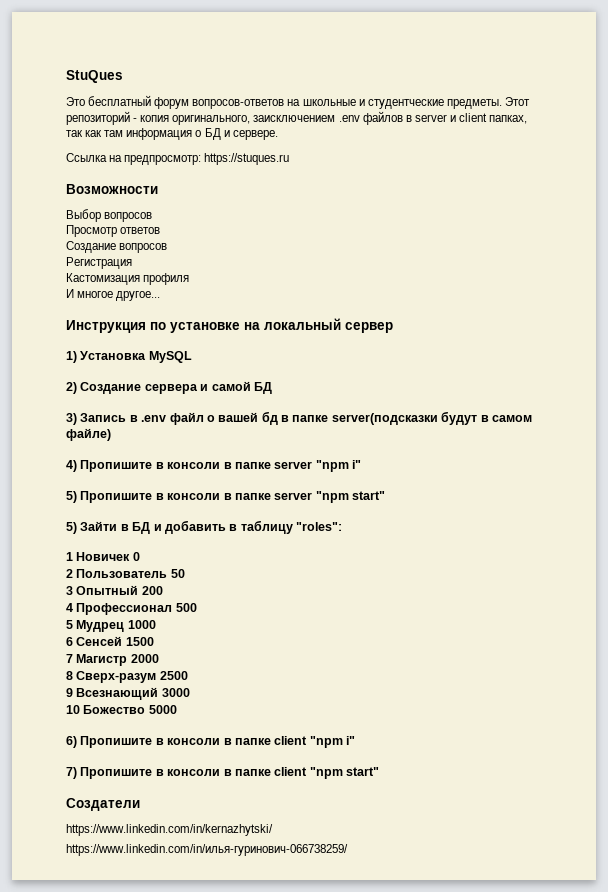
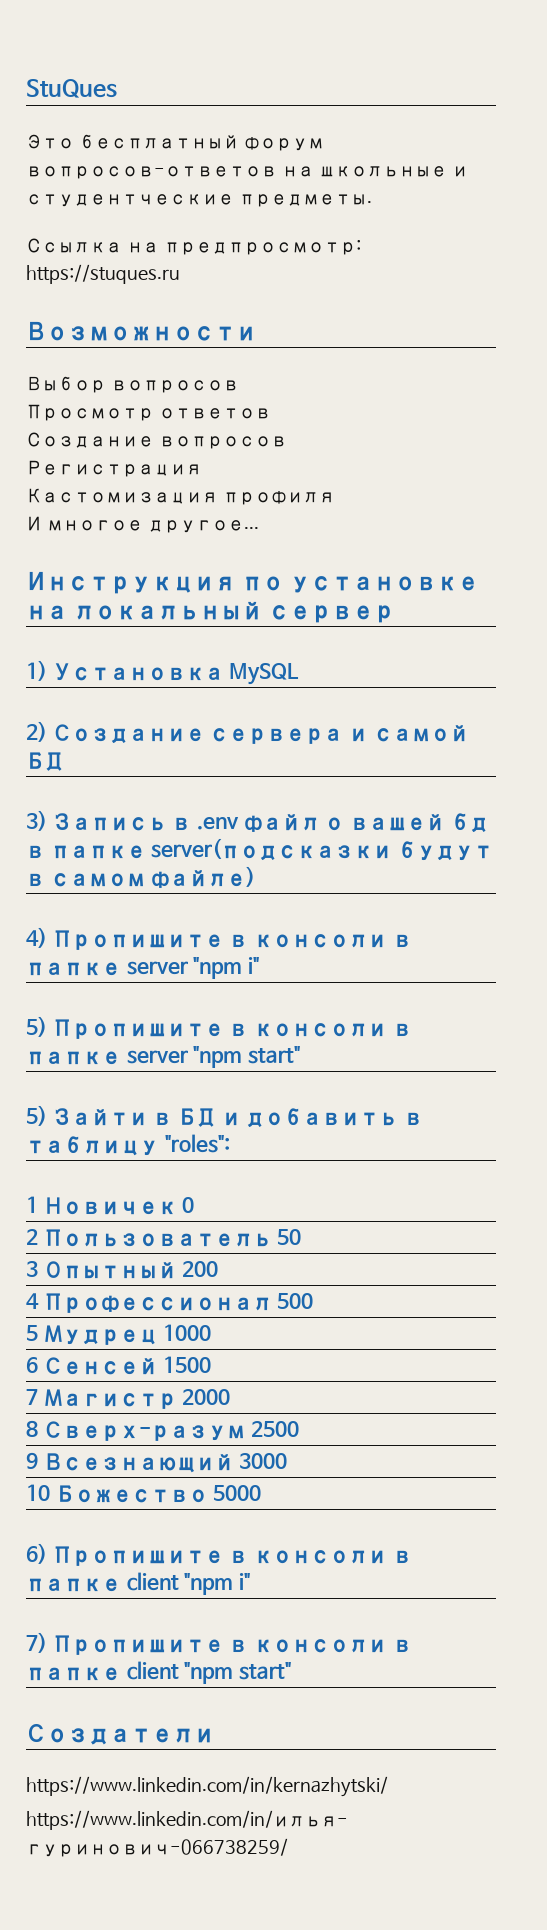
- Этот репозиторий - копия оригинального, заисключением .env файлов в server и client папках, так как там информация о БД и сервере.

